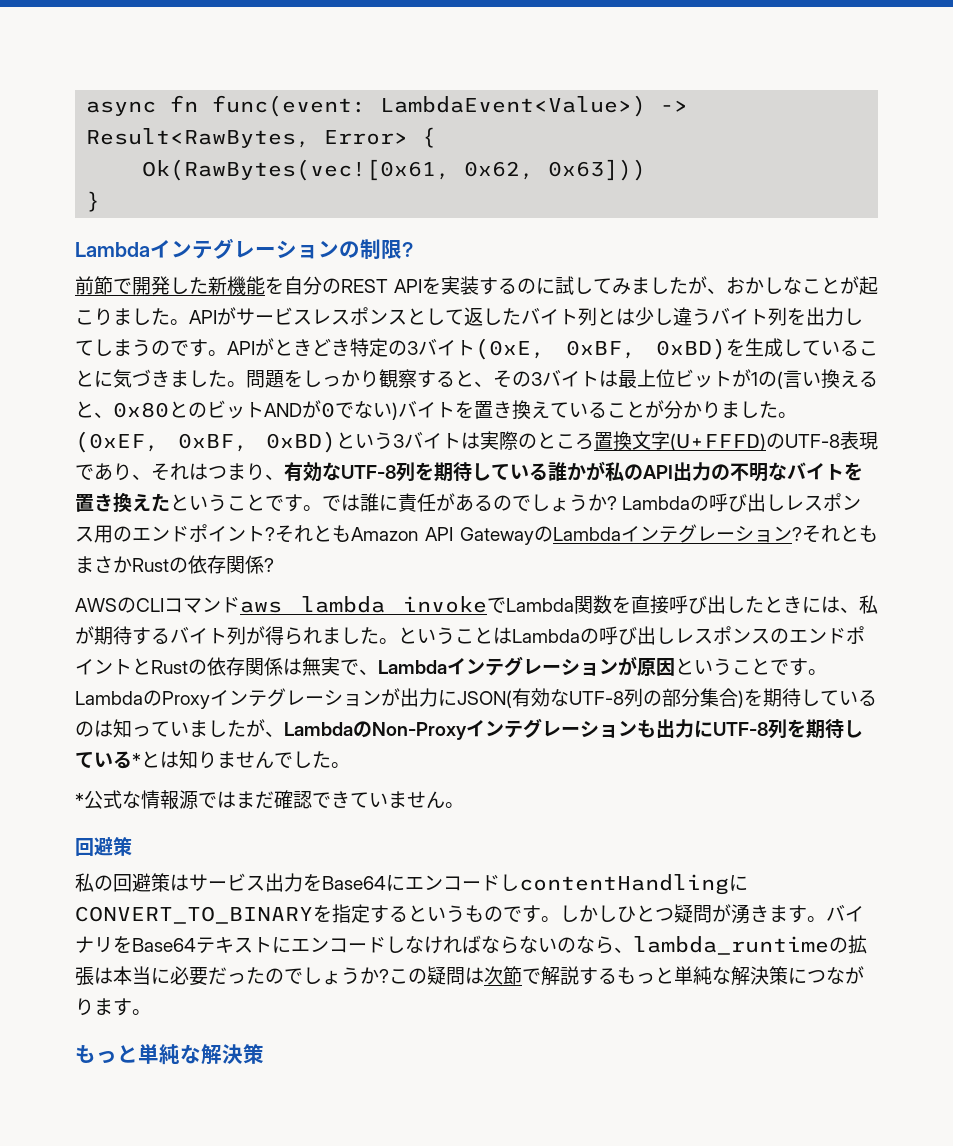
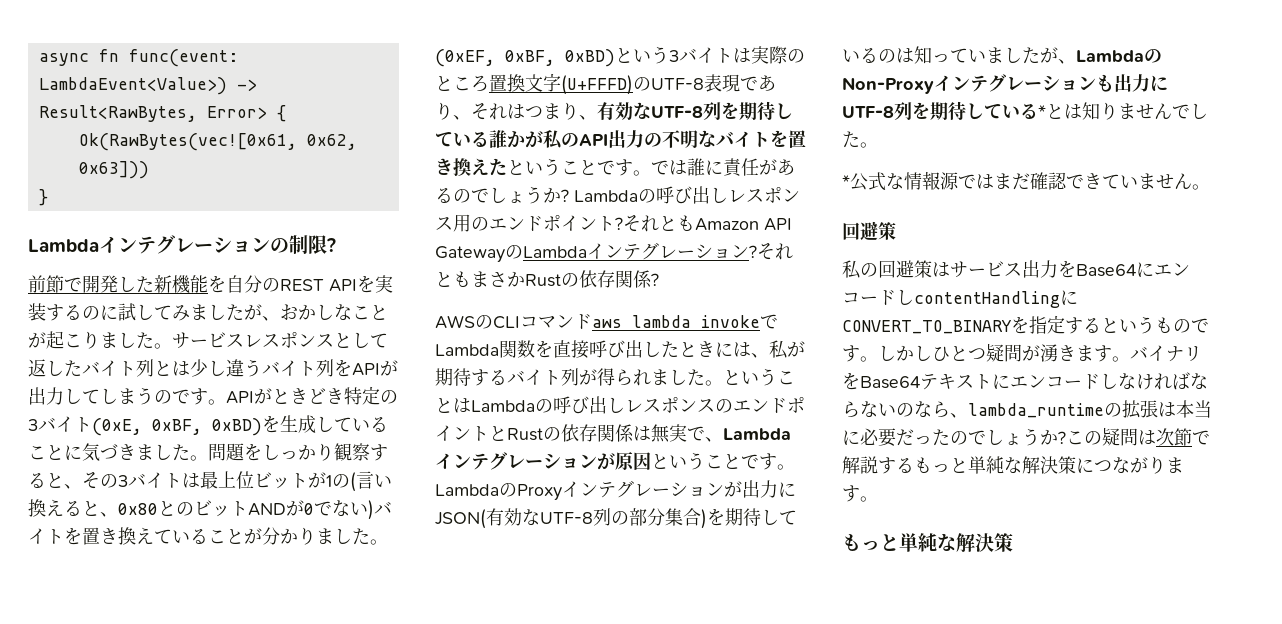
- APIがサービスレスポンスとして返したバイト列とは少し違うバイト列を出力してしまうのです。
+ サービスレスポンスとして返したバイト列とは少し違うバイト列をAPIが出力してしまうのです。

